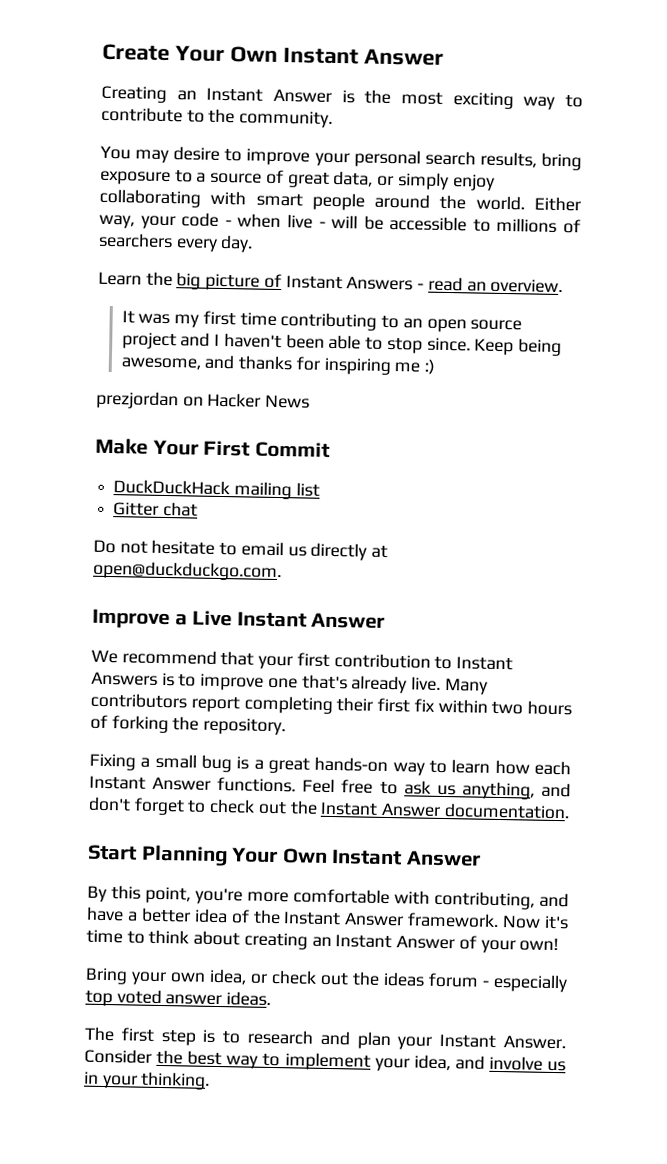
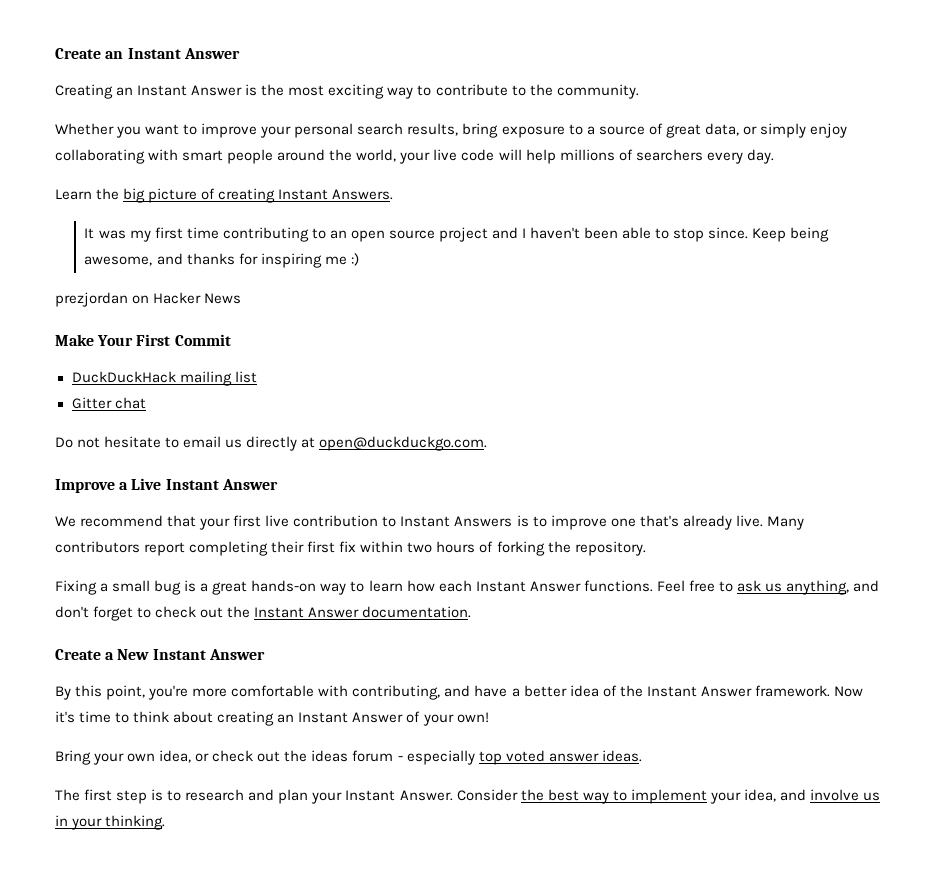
- Create Your Own Instant Answer
+ Create an Instant Answer
- You may desire to improve your personal search results, bring exposure to a source of great data, or simply enjoy collaborating with smart people around the world. Either way, your code - when live - will be accessible to millions of searchers every day.
+ Whether you want to improve your personal search results, bring exposure to a source of great data, or simply enjoy collaborating with smart people around the world, your live code will help millions of searchers every day.
- Learn the big picture of Instant Answers - read an overview.
+ Learn the big picture of creating Instant Answers.
- We recommend that your first contribution to Instant Answers is to improve one that's already live.
+ We recommend that your first live contribution to Instant Answers is to improve one that's already live.
- Start Planning Your Own Instant Answer
+ Create a New Instant Answer

